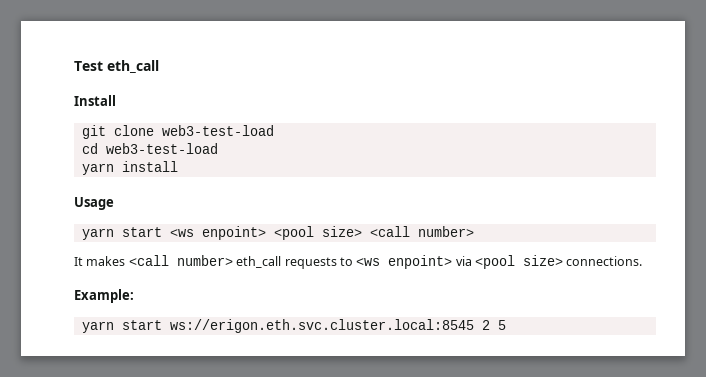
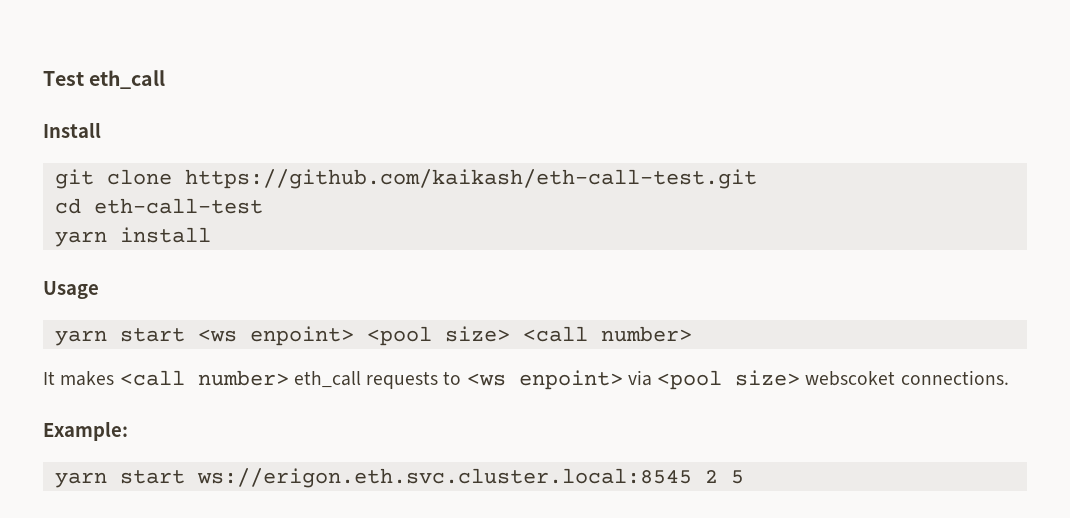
- git clone web3-test-load
+ git clone https://github.com/kaikash/eth-call-test.git
- cd web3-test-load
+ cd eth-call-test
- It makes <call number> eth_call requests to <ws enpoint> via <pool size> connections.
+ It makes <call number> eth_call requests to <ws enpoint> via <pool size> webscoket connections.

